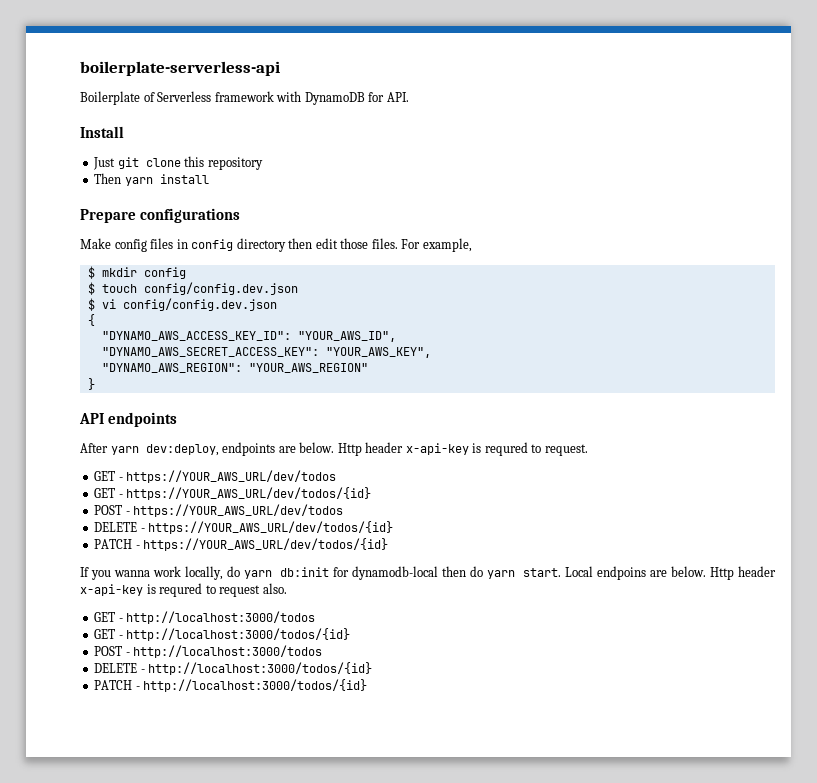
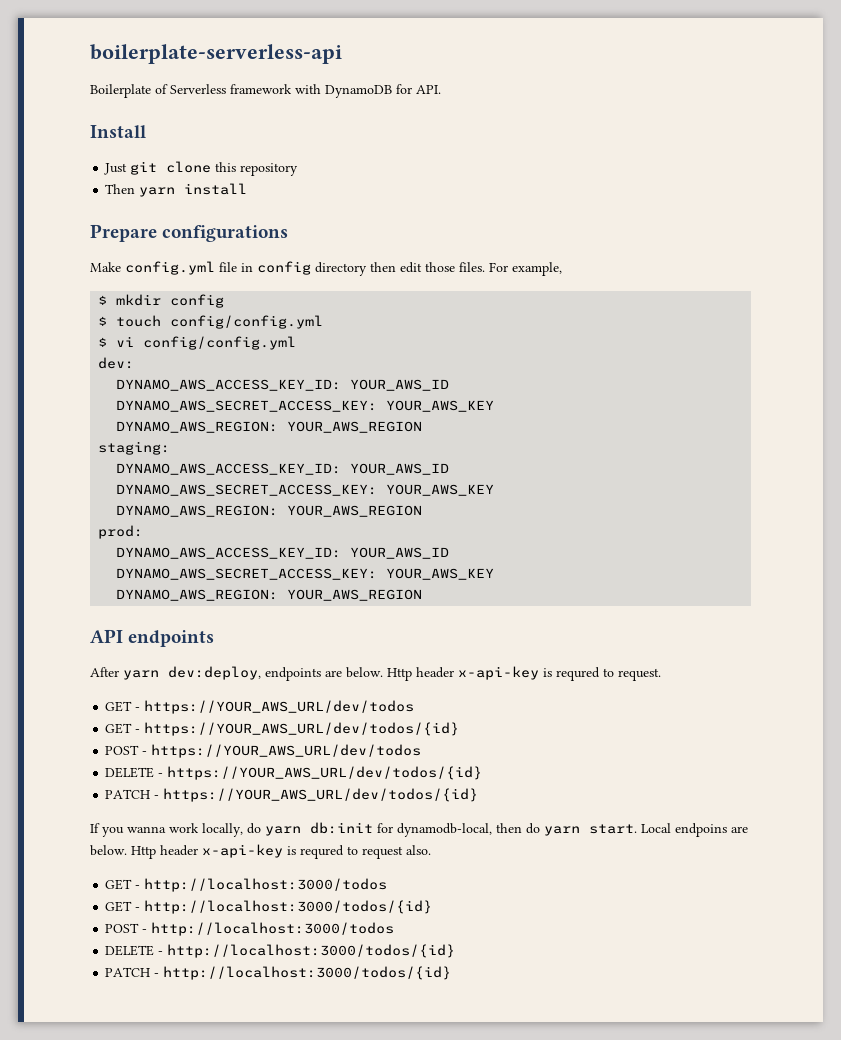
- Make config files in config directory then edit those files.
+ Make config.yml file in config directory then edit those files.
- $ touch config/config.dev.json
+ $ touch config/config.yml
- $ vi config/config.dev.json
- {
- "DYNAMO_AWS_ACCESS_KEY_ID": "YOUR_AWS_ID",
- "DYNAMO_AWS_SECRET_ACCESS_KEY": "YOUR_AWS_KEY",
- "DYNAMO_AWS_REGION": "YOUR_AWS_REGION"
- }
+ $ vi config/config.yml
+ dev:
+ DYNAMO_AWS_ACCESS_KEY_ID: YOUR_AWS_ID
+ DYNAMO_AWS_SECRET_ACCESS_KEY: YOUR_AWS_KEY
+ DYNAMO_AWS_REGION: YOUR_AWS_REGION
+ staging:
+ DYNAMO_AWS_ACCESS_KEY_ID: YOUR_AWS_ID
+ DYNAMO_AWS_SECRET_ACCESS_KEY: YOUR_AWS_KEY
+ DYNAMO_AWS_REGION: YOUR_AWS_REGION
+ prod:
+ DYNAMO_AWS_ACCESS_KEY_ID: YOUR_AWS_ID
+ DYNAMO_AWS_SECRET_ACCESS_KEY: YOUR_AWS_KEY
+ DYNAMO_AWS_REGION: YOUR_AWS_REGION
- If you wanna work locally, do yarn db:init for dynamodb-local then do yarn start.
+ If you wanna work locally, do yarn db:init for dynamodb-local, then do yarn start.

